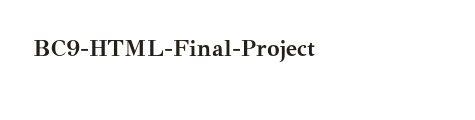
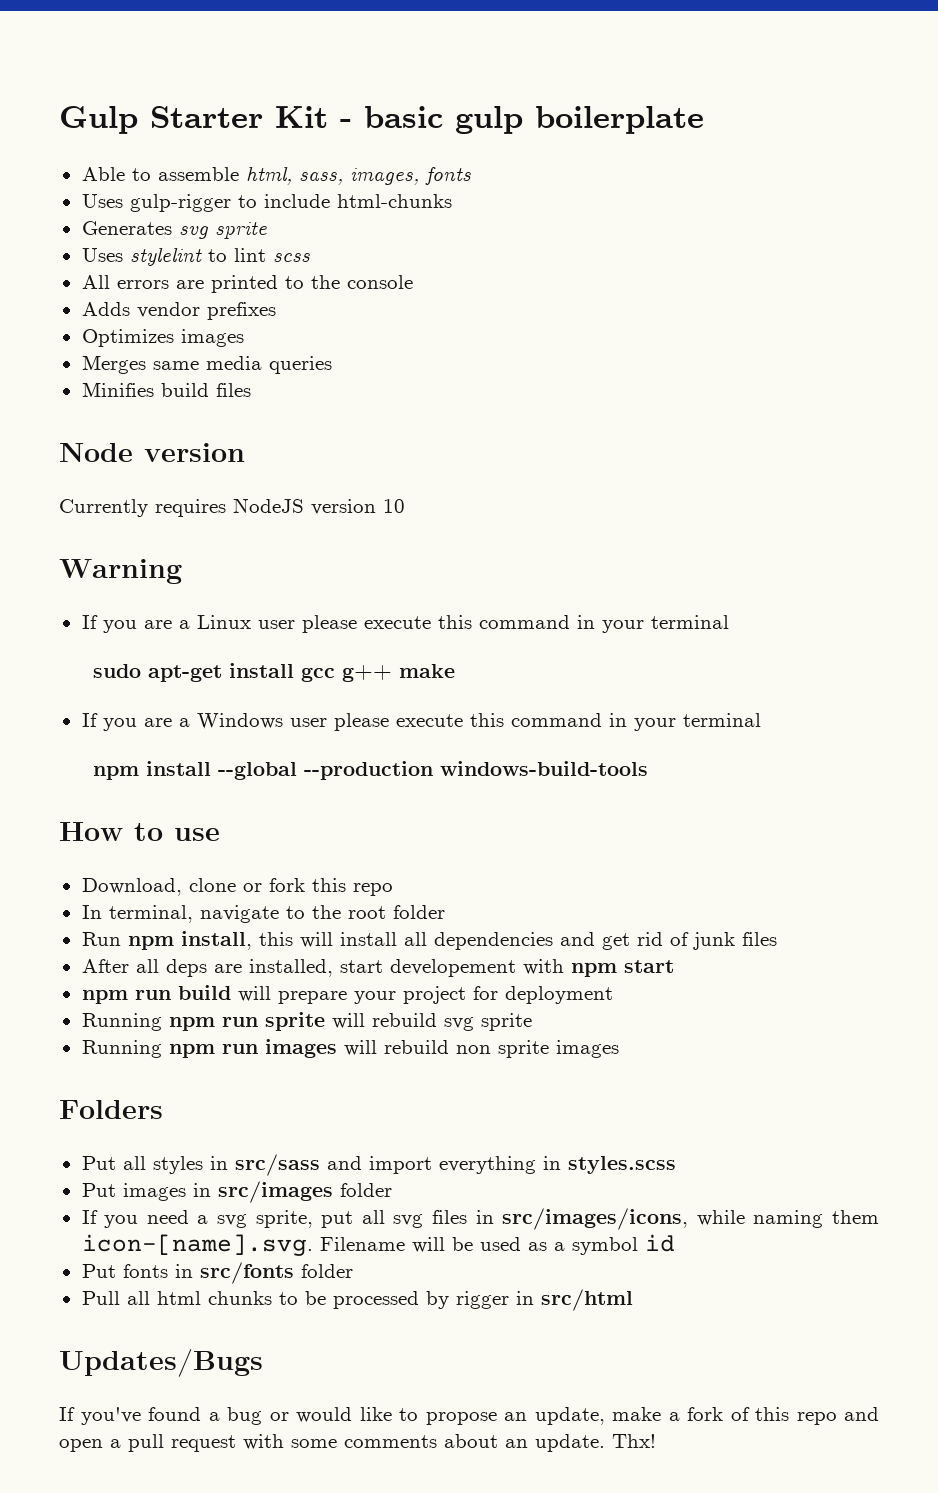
- BC9-HTML-Final-Project
+ Gulp Starter Kit - basic gulp boilerplate
+ Able to assemble html, sass, images, fonts
+ Uses gulp-rigger to include html-chunks
+ Generates svg sprite
+ Uses stylelint to lint scss
+ All errors are printed to the console
+ Adds vendor prefixes
+ Optimizes images
+ Merges same media queries
+ Minifies build files
+ Node version
+ Currently requires NodeJS version 10
+ Warning
+ If you are a Linux user please execute this command in your terminal
+ sudo apt-get install gcc g++ make
+ If you are a Windows user please execute this command in your terminal
+ npm install --global --production windows-build-tools
+ How to use
+ Download, clone or fork this repo
+ In terminal, navigate to the root folder
+ Run npm install, this will install all dependencies and get rid of junk files
+ After all deps are installed, start developement with npm start
+ npm run build will prepare your project for deployment
+ Running npm run sprite will rebuild svg sprite
+ Running npm run images will rebuild non sprite images
+ Folders
+ Put all styles in src/sass and import everything in styles.scss
+ Put images in src/images folder
+ If you need a svg sprite, put all svg files in src/images/icons, while naming them icon-[name].svg. Filename will be used as a symbol id
+ Put fonts in src/fonts folder
+ Pull all html chunks to be processed by rigger in src/html
+ Updates/Bugs
+ If you've found a bug or would like to propose an update, make a fork of this repo and open a pull request with some comments about an update. Thx!

